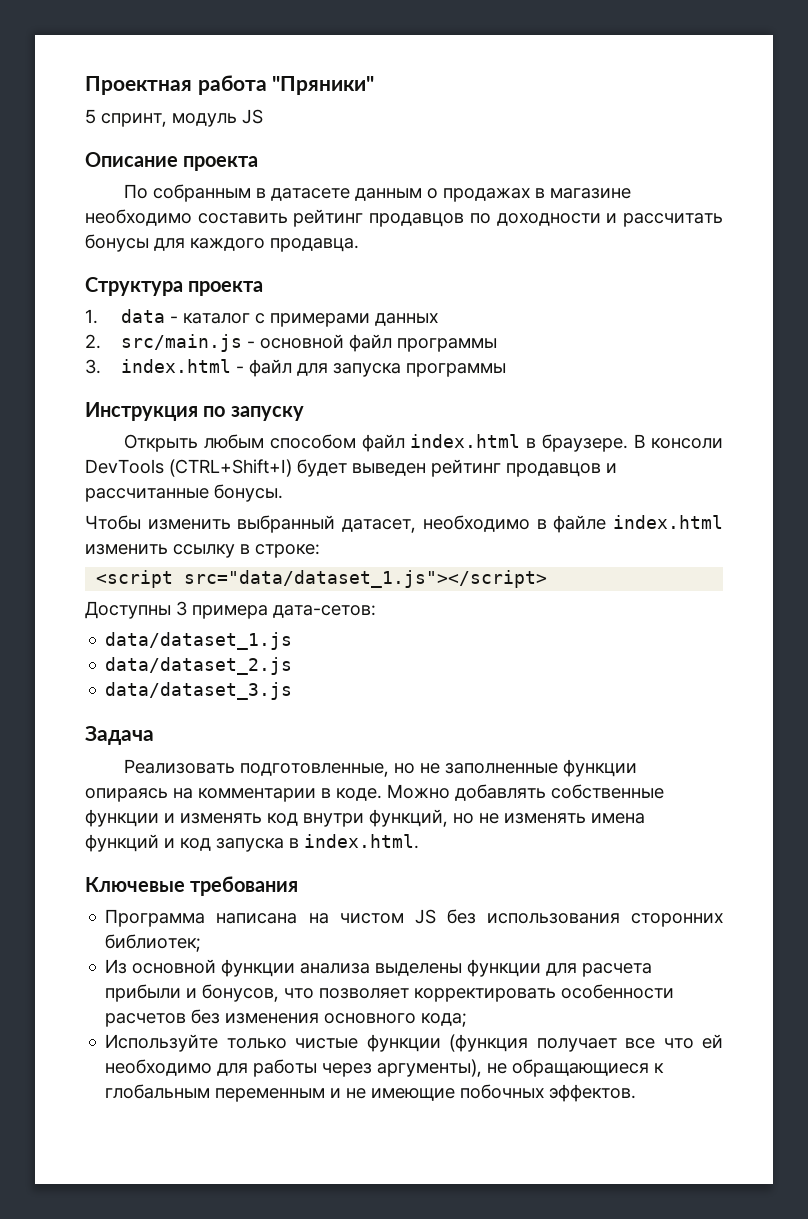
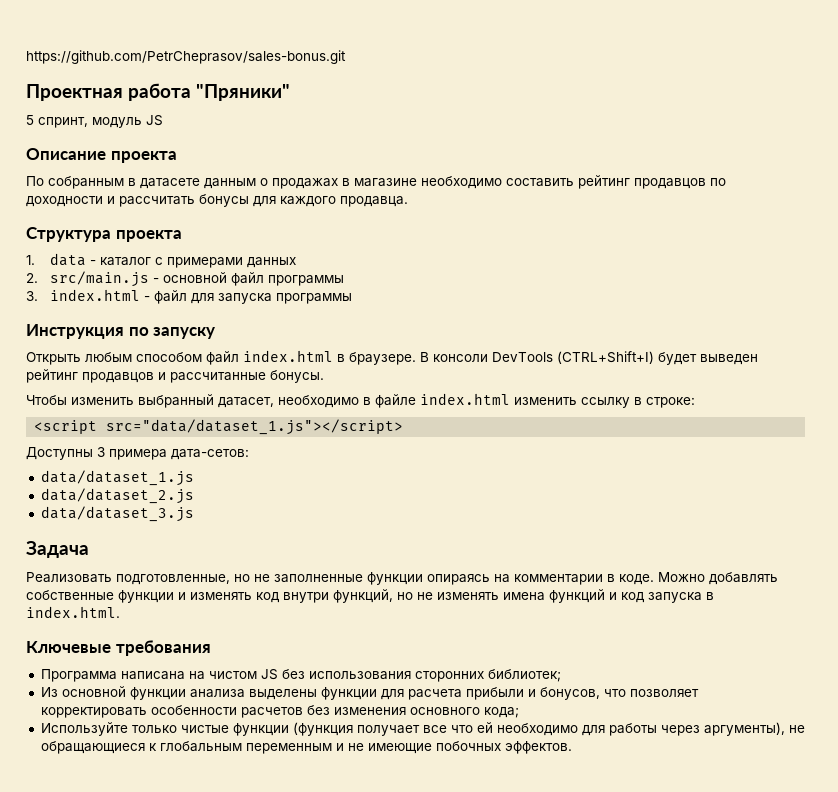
+ https://github.com/PetrCheprasov/sales-bonus.git

